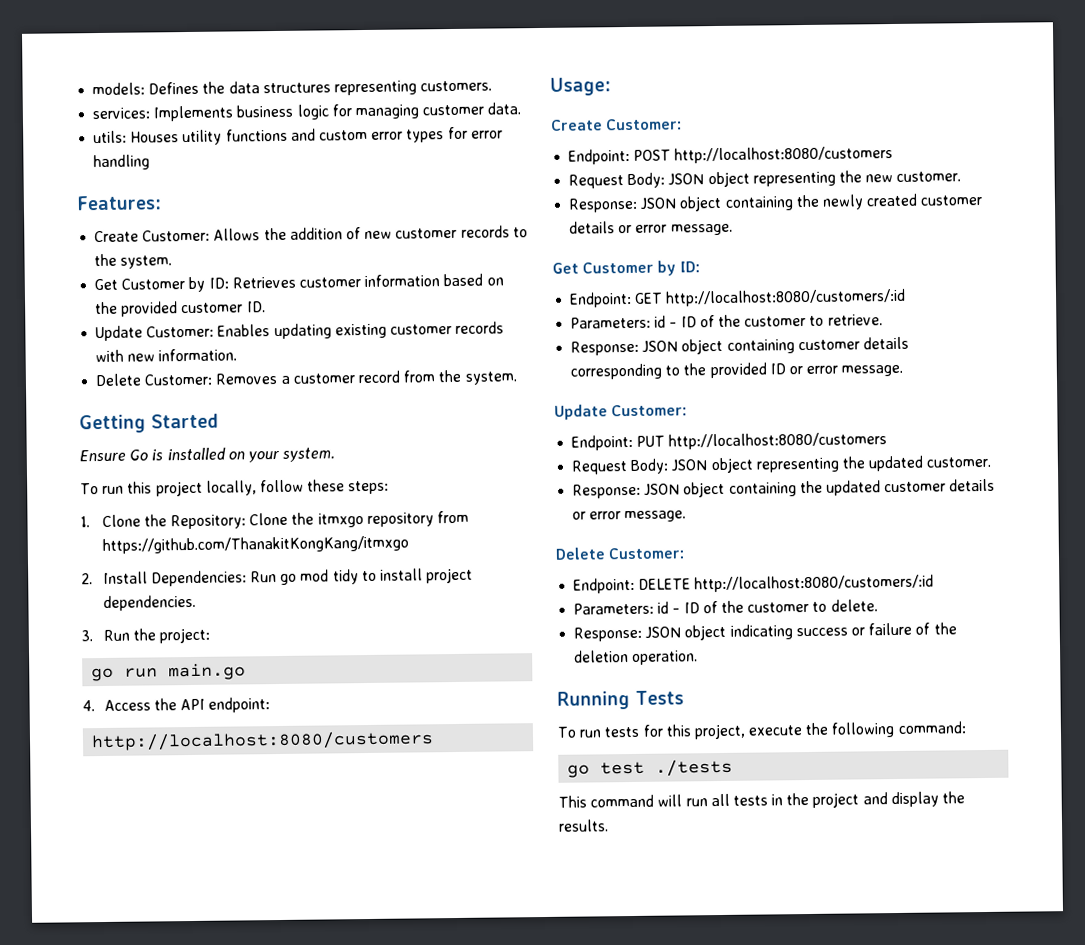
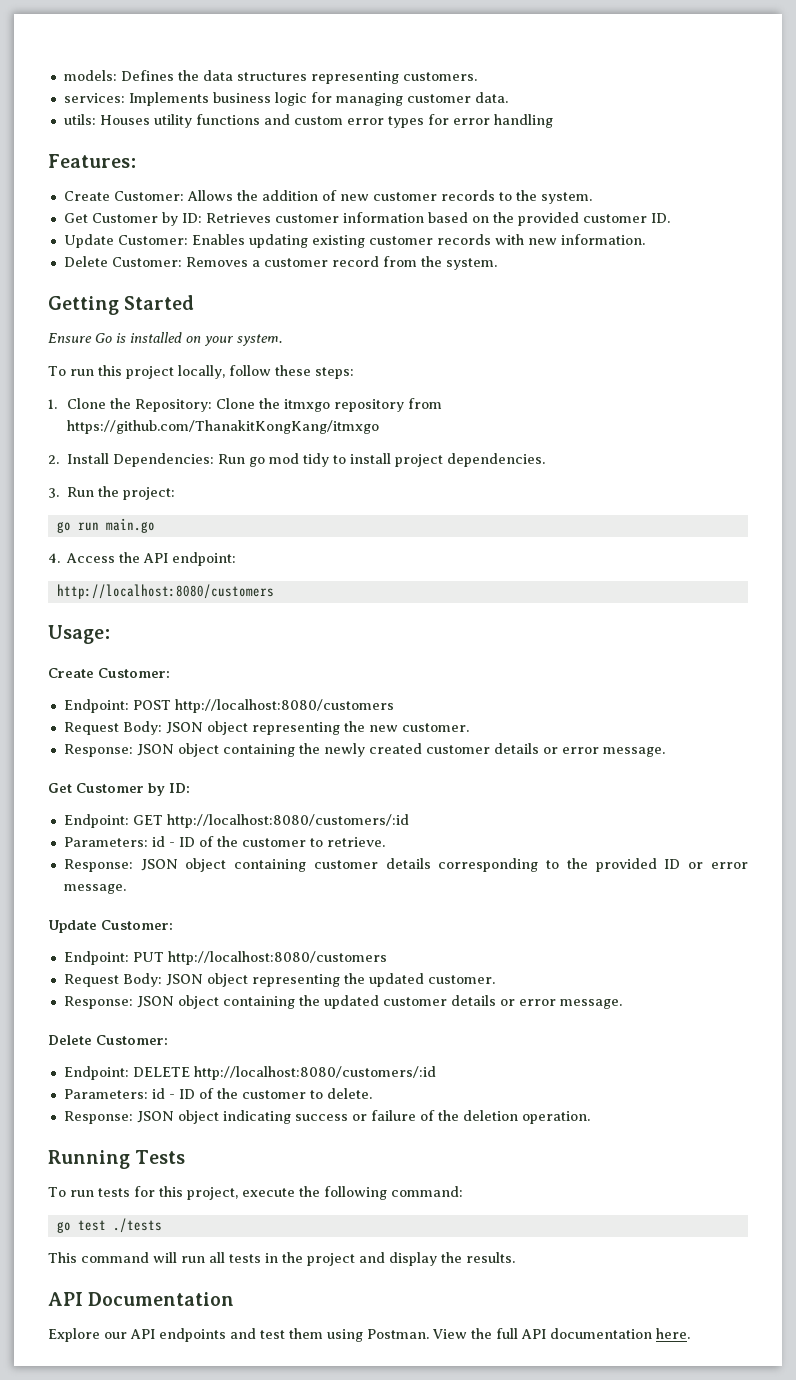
+ API Documentation
+ Explore our API endpoints and test them using Postman. View the full API documentation here.

